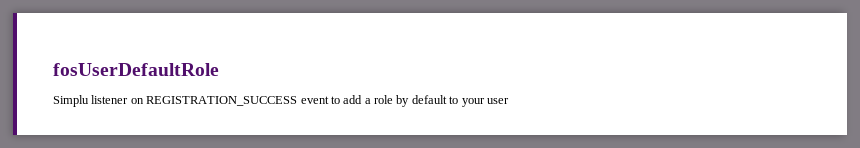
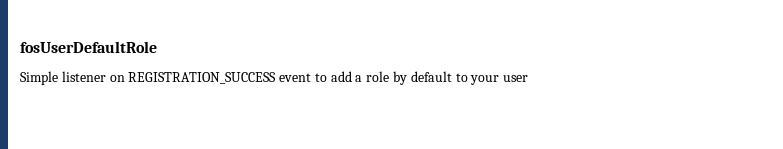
- Simplu listener on REGISTRATION_SUCCESS event to add a role by default to your user
+ Simple listener on REGISTRATION_SUCCESS event to add a role by default to your user

